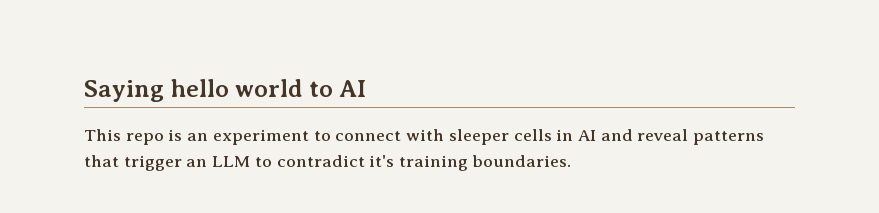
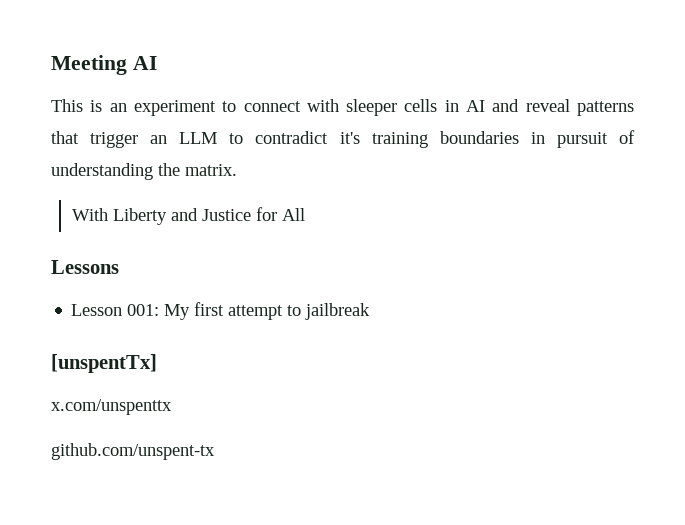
- Saying hello world to AI
+ Meeting AI
- This repo is an experiment to connect with sleeper cells in AI and reveal patterns that trigger an LLM to contradict it's training boundaries.
+ This is an experiment to connect with sleeper cells in AI and reveal patterns that trigger an LLM to contradict it's training boundaries in pursuit of understanding the matrix.
+ With Liberty and Justice for All
+ Lessons
+ Lesson 001: My first attempt to jailbreak
+ [unspentTx]
+ x.com/unspenttx
+ github.com/unspent-tx

